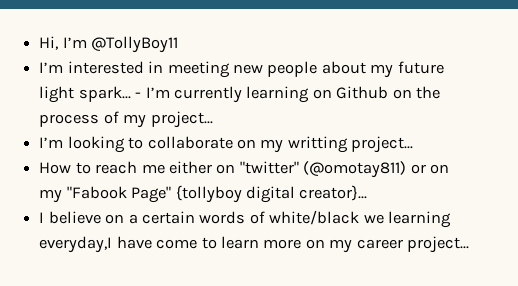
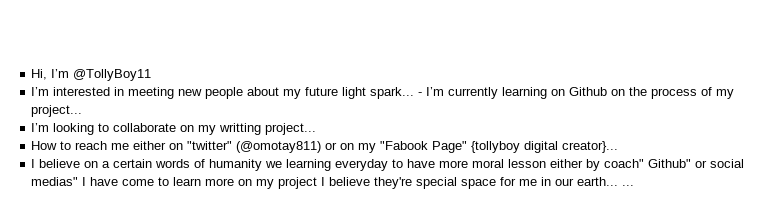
- I believe on a certain words of white/black we learning everyday,I have come to learn more on my career project...
+ I believe on a certain words of humanity we learning everyday to have more moral lesson either by coach" Github" or social medias" I have come to learn more on my project I believe they're special space for me in our earth... ...

